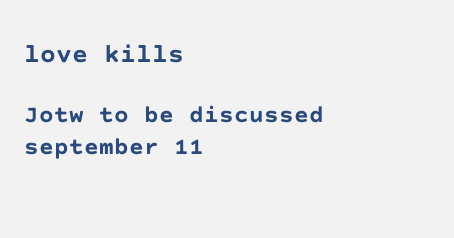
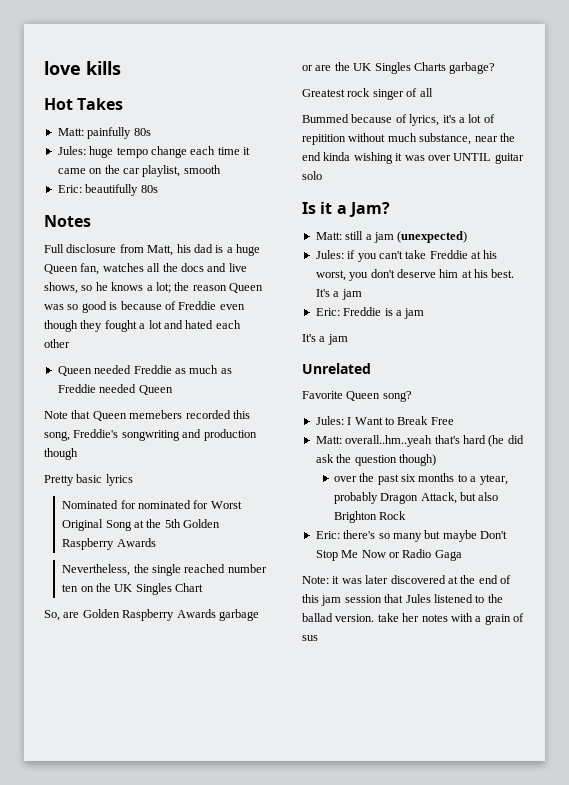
- Jotw to be discussed september 11
+ Hot Takes
+ Matt: painfully 80s
+ Jules: huge tempo change each time it came on the car playlist, smooth
+ Eric: beautifully 80s
+ Notes
+ Full disclosure from Matt, his dad is a huge Queen fan, watches all the docs and live shows, so he knows a lot; the reason Queen was so good is because of Freddie even though they fought a lot and hated each other
+ Queen needed Freddie as much as Freddie needed Queen
+ Note that Queen memebers recorded this song, Freddie's songwriting and production though
+ Pretty basic lyrics
+ Nominated for nominated for Worst Original Song at the 5th Golden Raspberry Awards
+ Nevertheless, the single reached number ten on the UK Singles Chart
+ So, are Golden Raspberry Awards garbage or are the UK Singles Charts garbage?
+ Greatest rock singer of all
+ Bummed because of lyrics, it's a lot of repitition without much substance, near the end kinda wishing it was over UNTIL guitar solo
+ Is it a Jam?
+ Matt: still a jam (unexpected)
+ Jules: if you can't take Freddie at his worst, you don't deserve him at his best. It's a jam
+ Eric: Freddie is a jam
+ It's a jam
+ Unrelated
+ Favorite Queen song?
+ Jules: I Want to Break Free
+ Matt: overall..hm..yeah that's hard (he did ask the question though)
+ over the past six months to a ytear, probably Dragon Attack, but also Brighton Rock
+ Eric: there's so many but maybe Don't Stop Me Now or Radio Gaga
+ Note: it was later discovered at the end of this jam session that Jules listened to the ballad version. take her notes with a grain of sus

